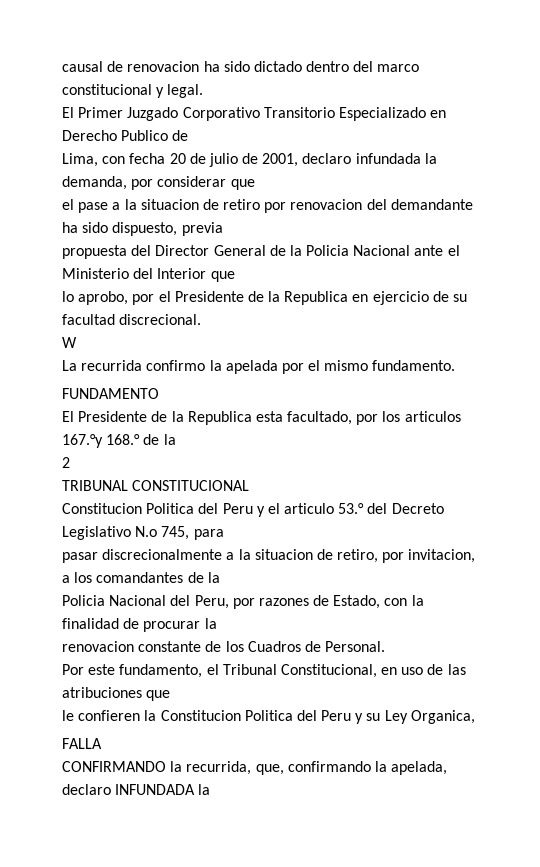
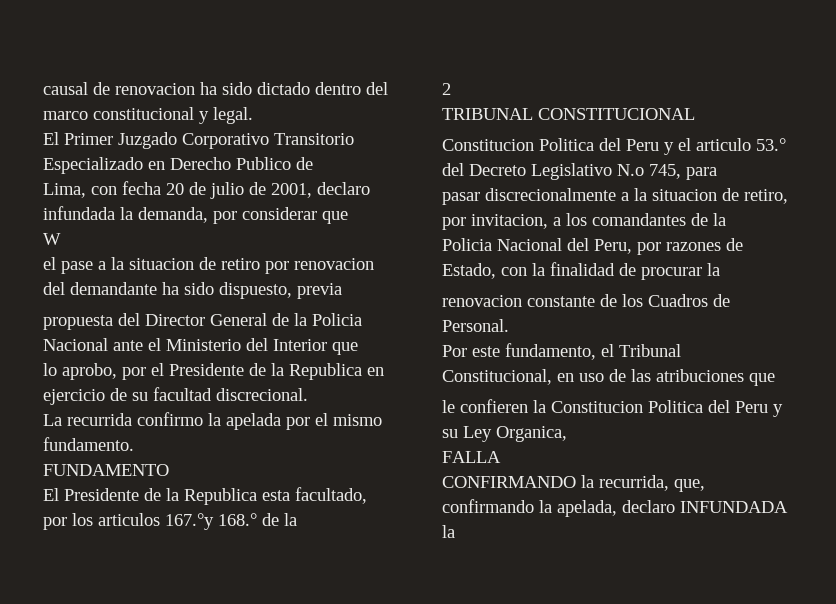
+ W
- W

